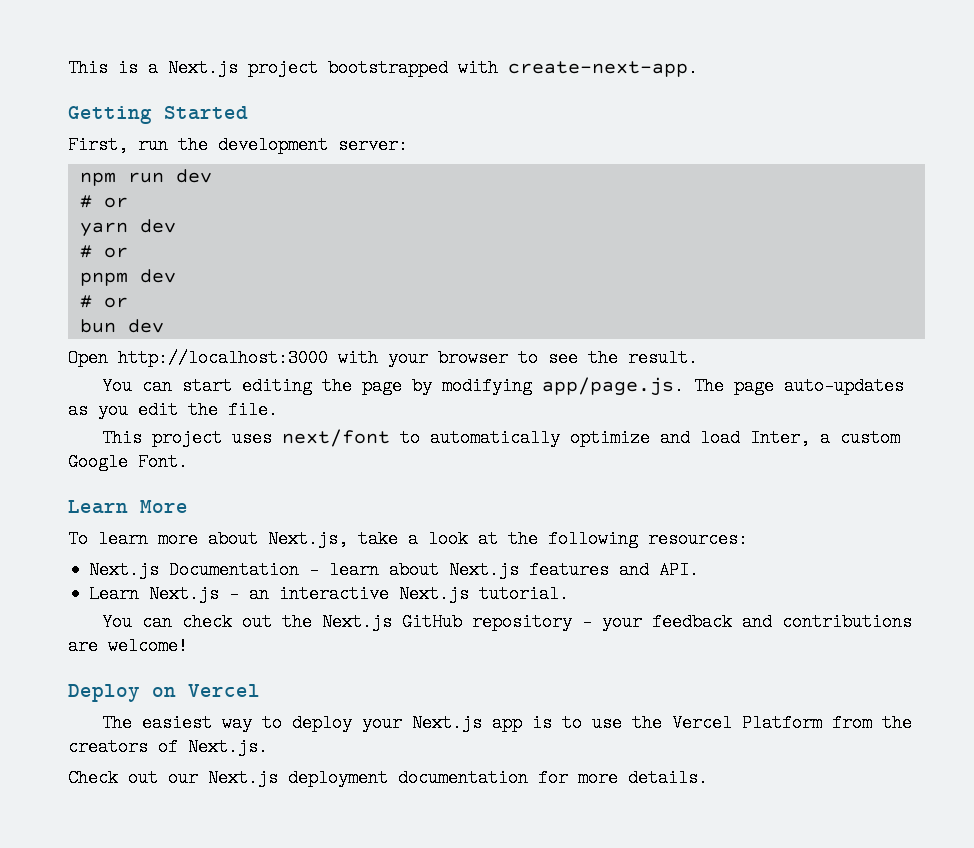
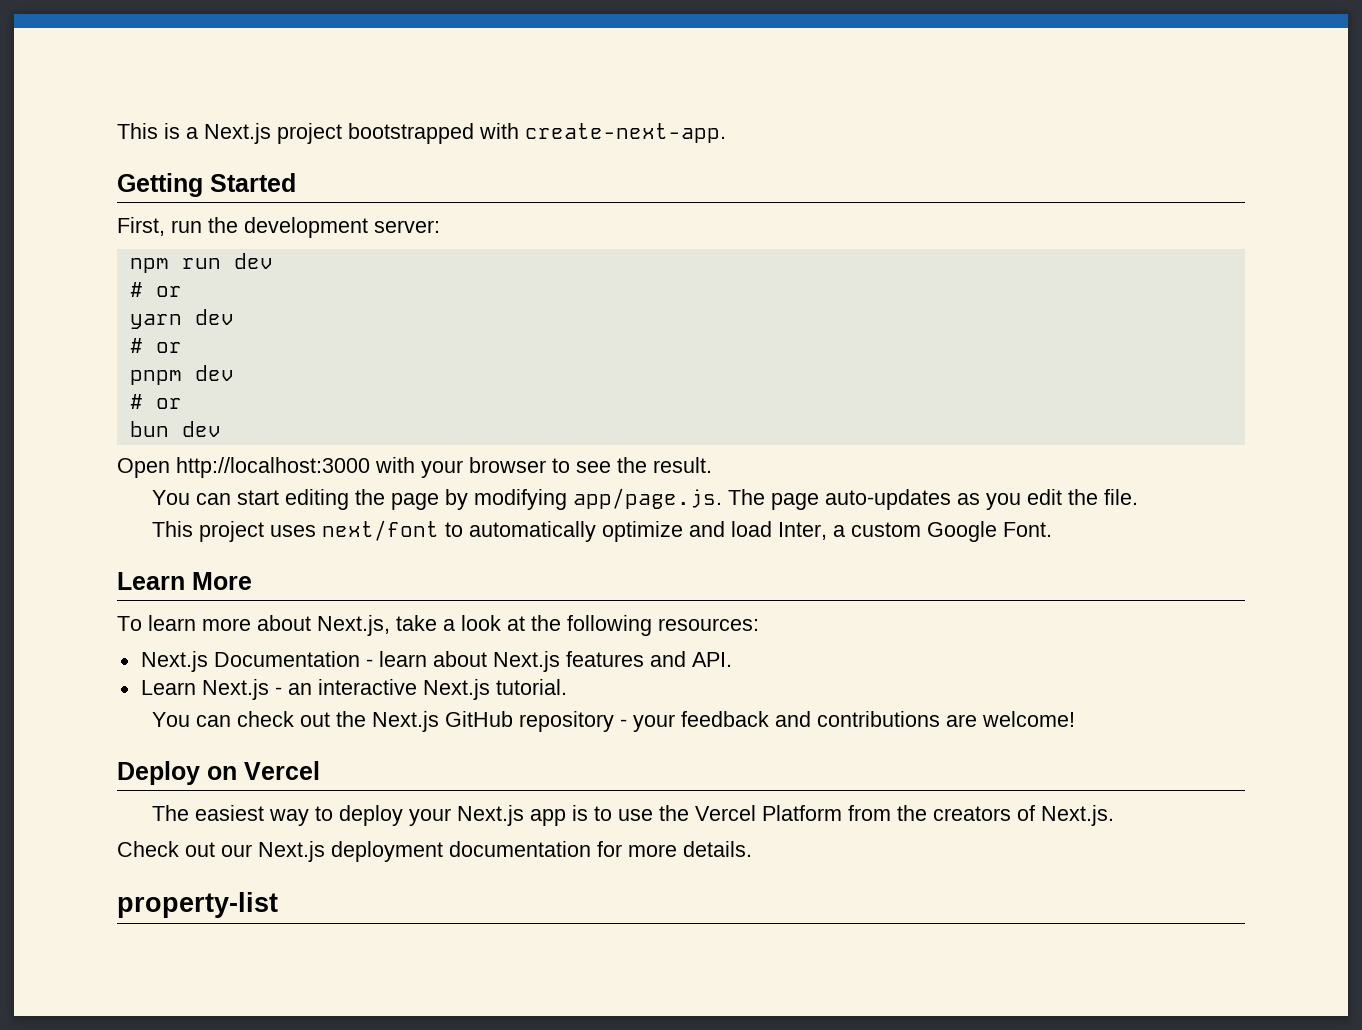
+ property-list

